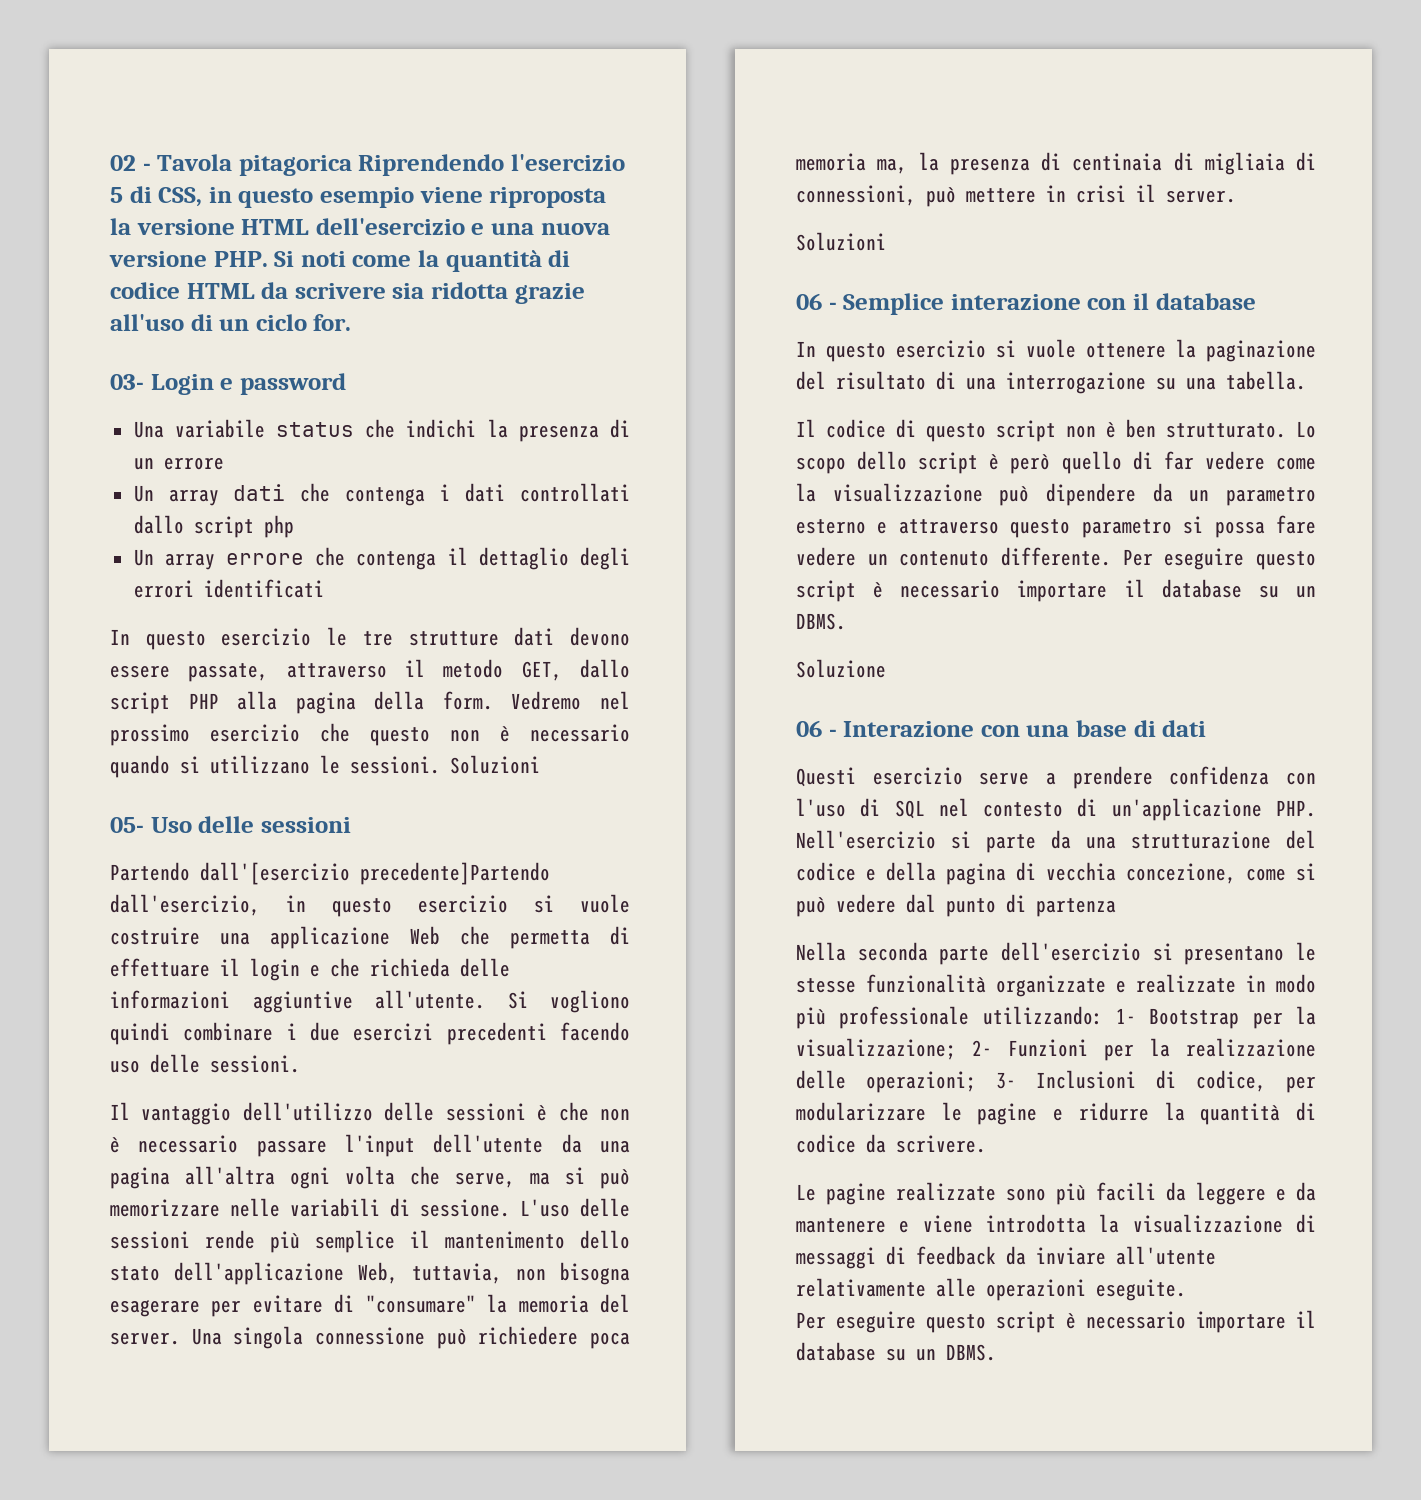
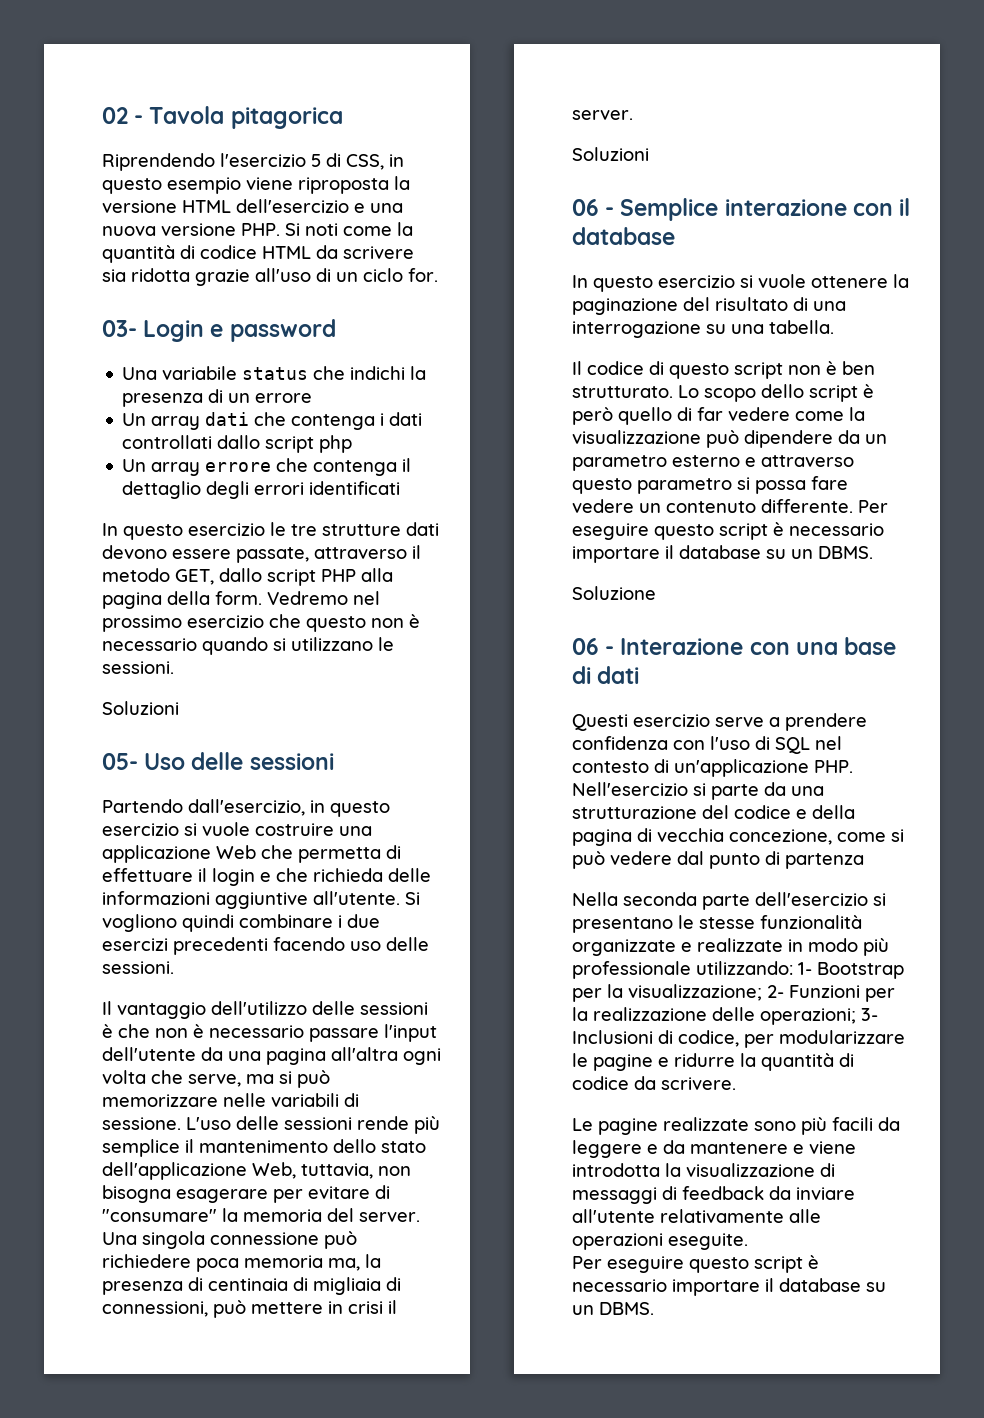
- 02 - Tavola pitagorica Riprendendo l'esercizio 5 di CSS, in questo esempio viene riproposta la versione HTML dell'esercizio e una nuova versione PHP. Si noti come la quantità di codice HTML da scrivere sia ridotta grazie all'uso di un ciclo for.
+ 02 - Tavola pitagorica
+ Riprendendo l'esercizio 5 di CSS, in questo esempio viene riproposta la versione HTML dell'esercizio e una nuova versione PHP. Si noti come la quantità di codice HTML da scrivere sia ridotta grazie all'uso di un ciclo for.
- Vedremo nel prossimo esercizio che questo non è necessario quando si utilizzano le sessioni. Soluzioni
+ Vedremo nel prossimo esercizio che questo non è necessario quando si utilizzano le sessioni.
+ Soluzioni
- Partendo dall'[esercizio precedente]Partendo dall'esercizio, in questo esercizio si vuole costruire una applicazione Web che permetta di effettuare il login e che richieda delle informazioni aggiuntive all'utente.
+ Partendo dall'esercizio, in questo esercizio si vuole costruire una applicazione Web che permetta di effettuare il login e che richieda delle informazioni aggiuntive all'utente.

